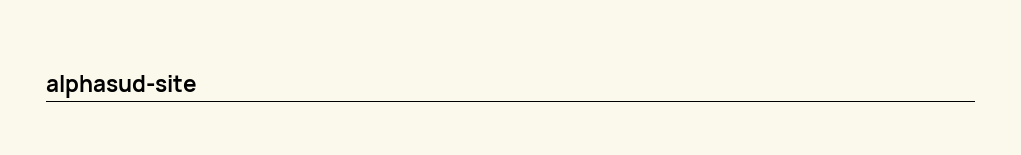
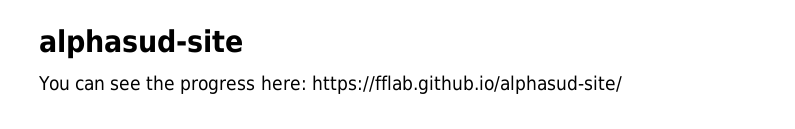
+ You can see the progress here: https://fflab.github.io/alphasud-site/

